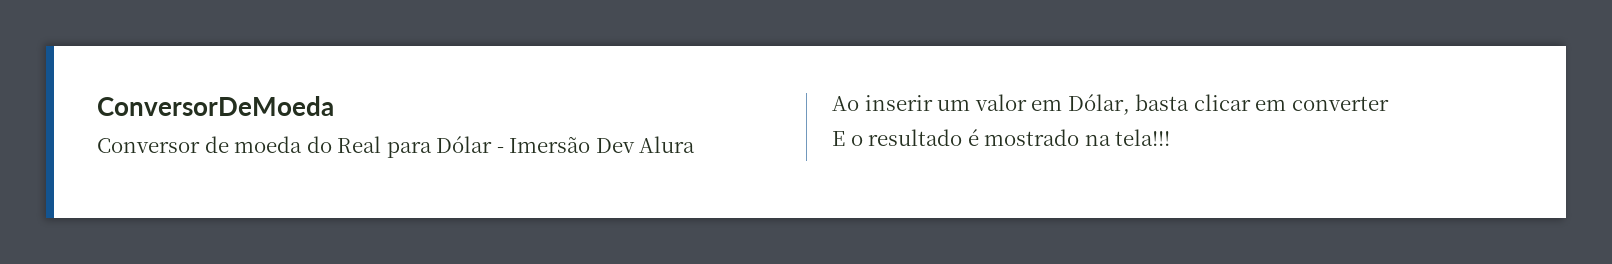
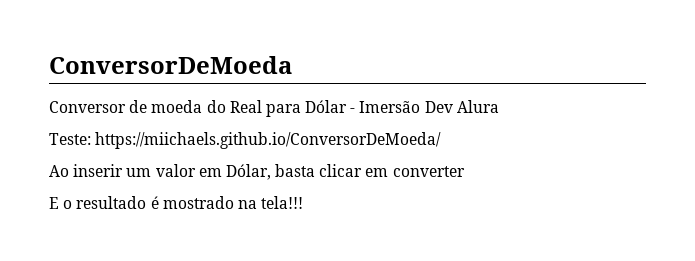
+ Teste: https://miichaels.github.io/ConversorDeMoeda/

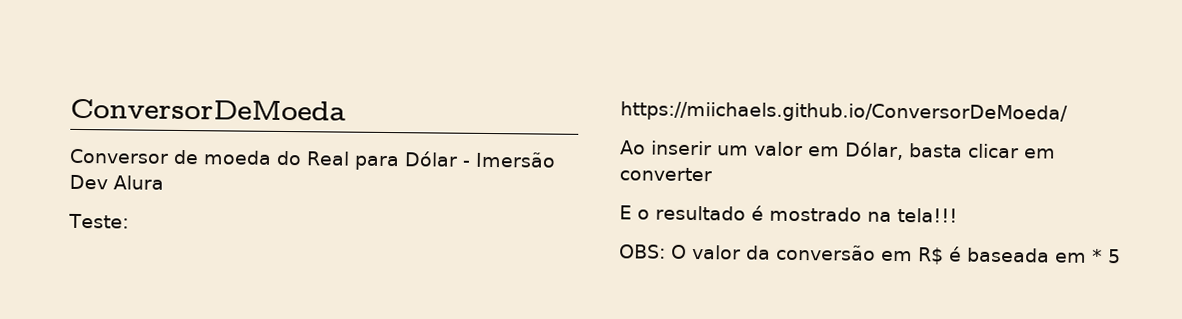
+ OBS: O valor da conversão em R$ é baseada em * 5

